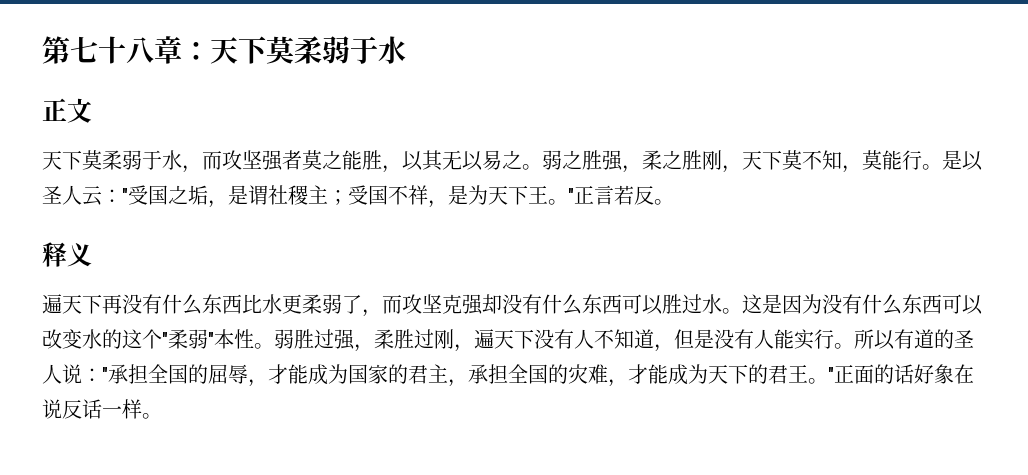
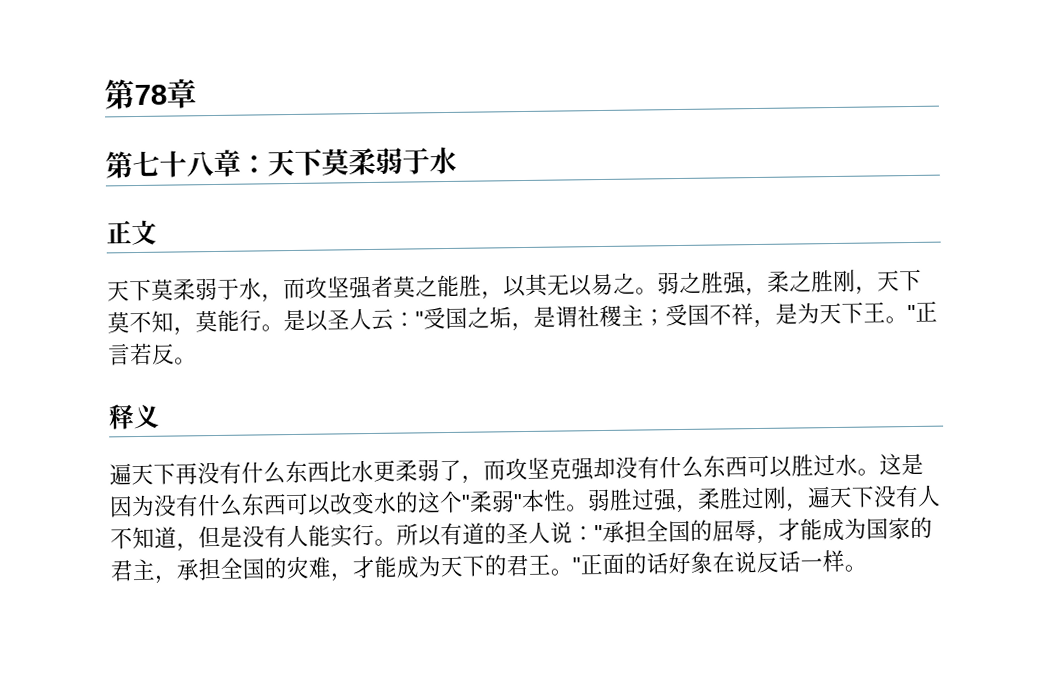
+ 第78章

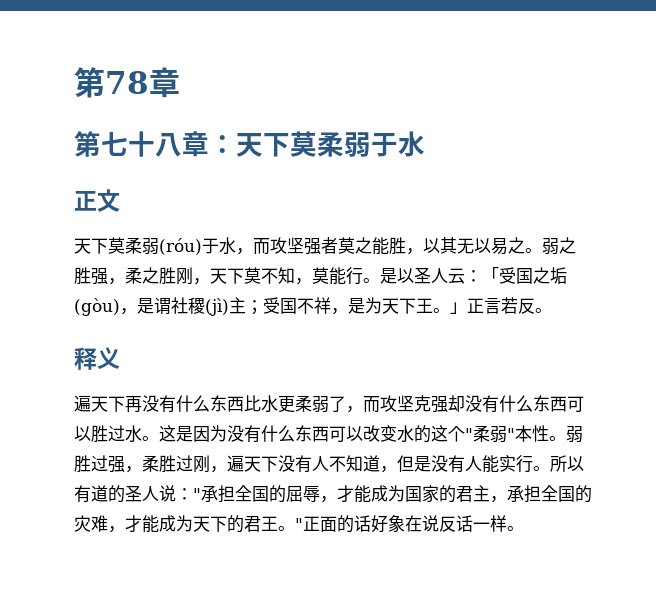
- 天下莫柔弱于水，而攻坚强者莫之能胜，以其无以易之。
+ 天下莫柔弱(róu)于水，而攻坚强者莫之能胜，以其无以易之。
- 是以圣人云："受国之垢，是谓社稷主；受国不祥，是为天下王。"正言若反。
+ 是以圣人云：「受国之垢(gòu)，是谓社稷(jì)主；受国不祥，是为天下王。」正言若反。

